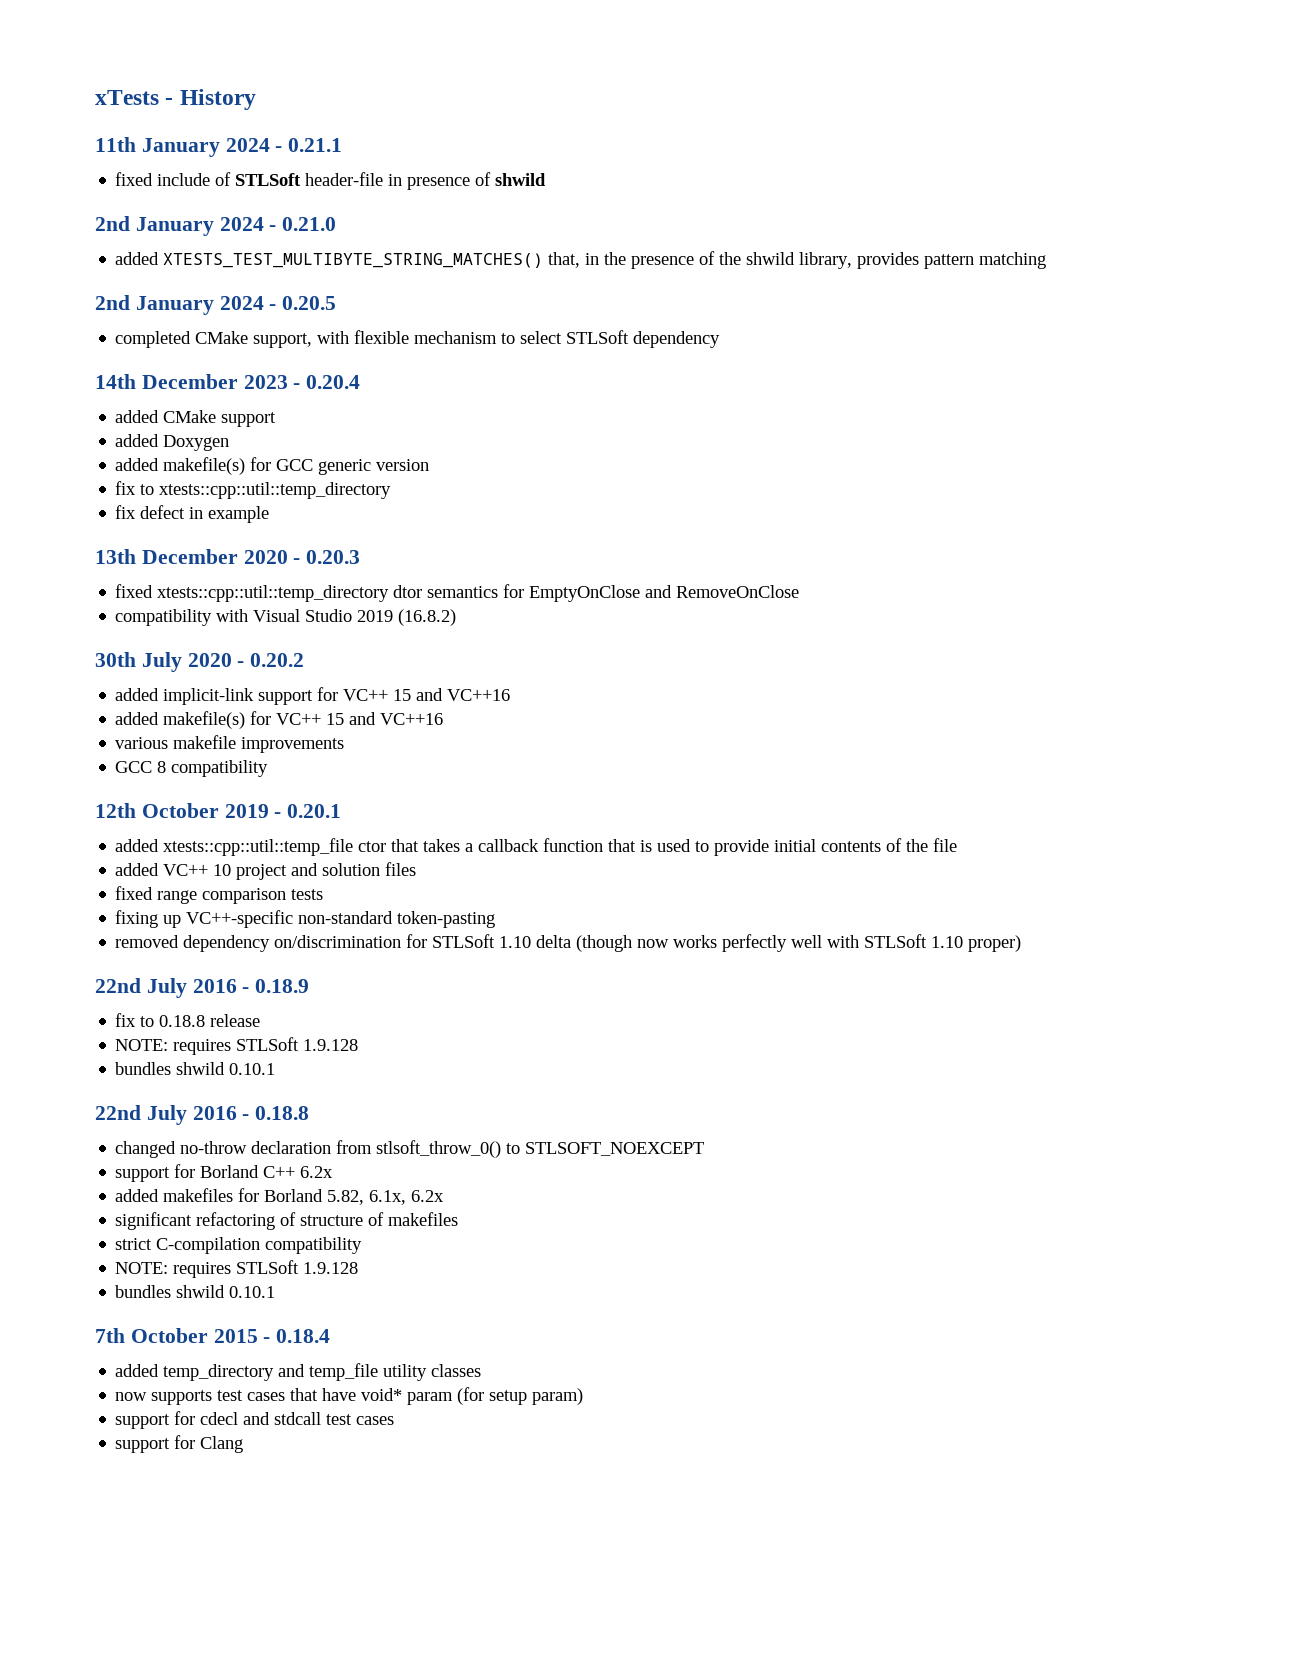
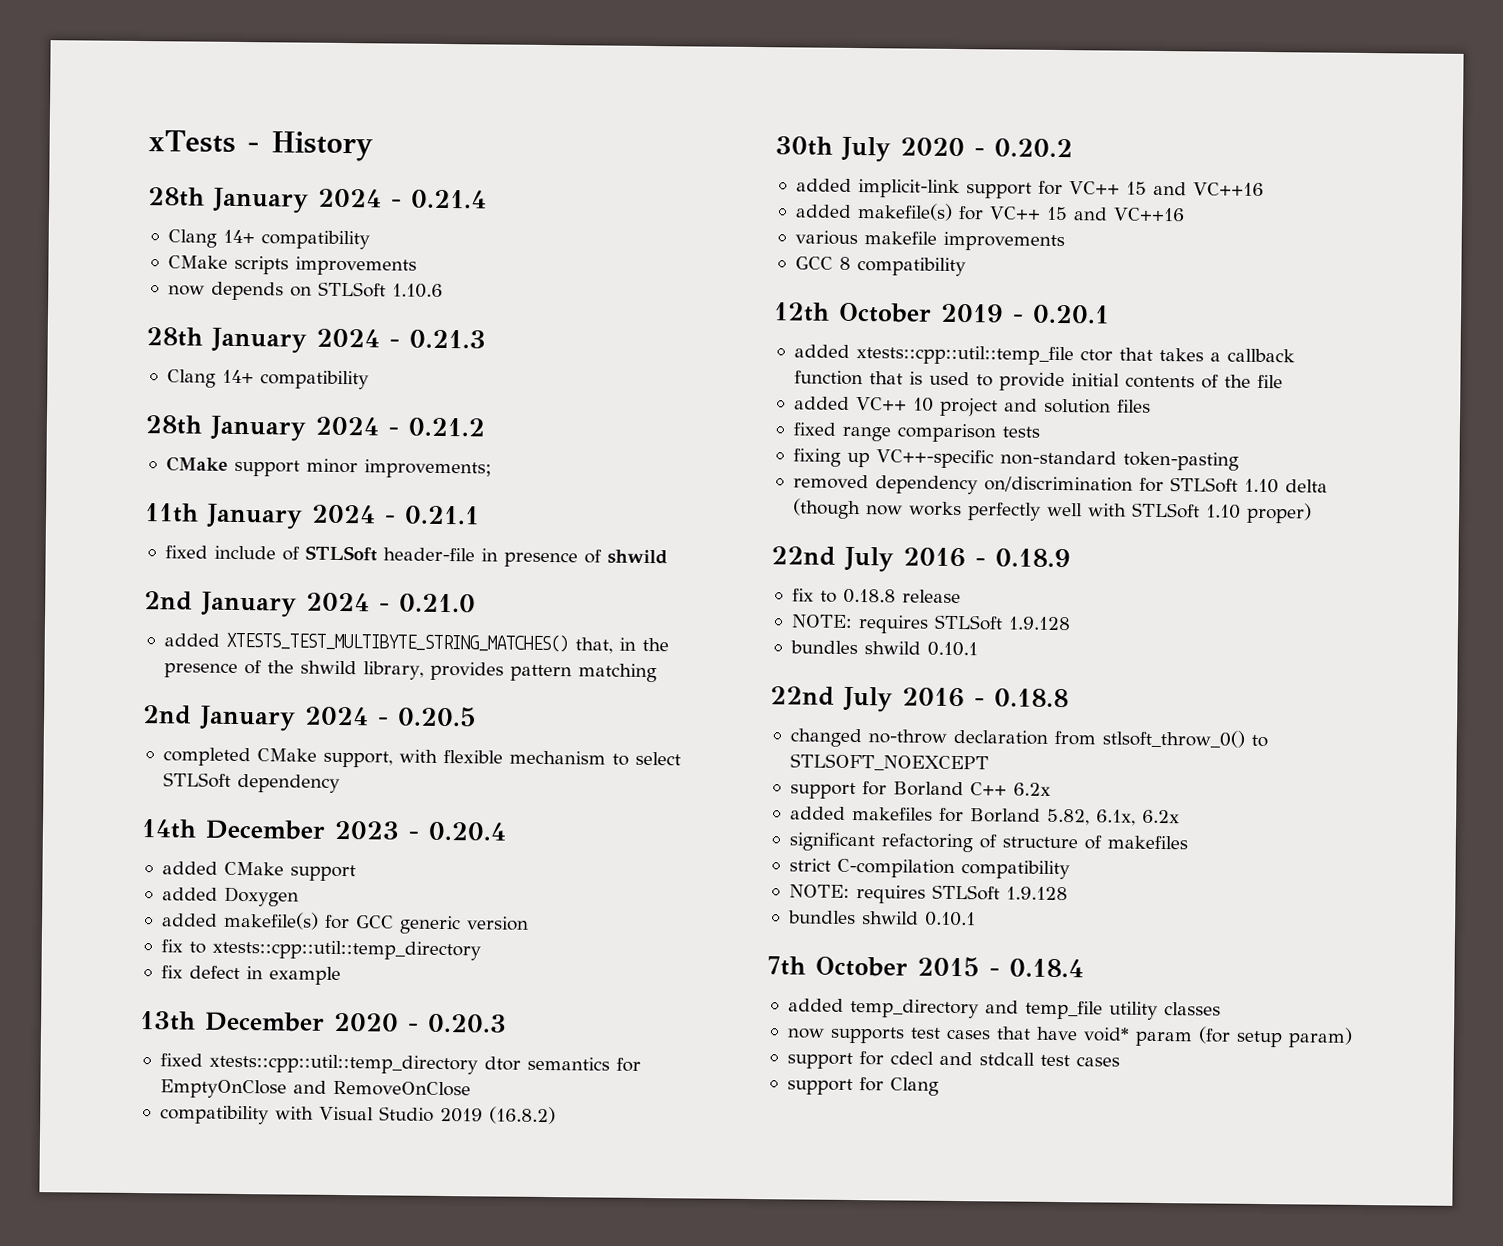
+ 28th January 2024 - 0.21.4
+ Clang 14+ compatibility
+ CMake scripts improvements
+ now depends on STLSoft 1.10.6
+ 28th January 2024 - 0.21.3
+ Clang 14+ compatibility
+ 28th January 2024 - 0.21.2
+ CMake support minor improvements;

